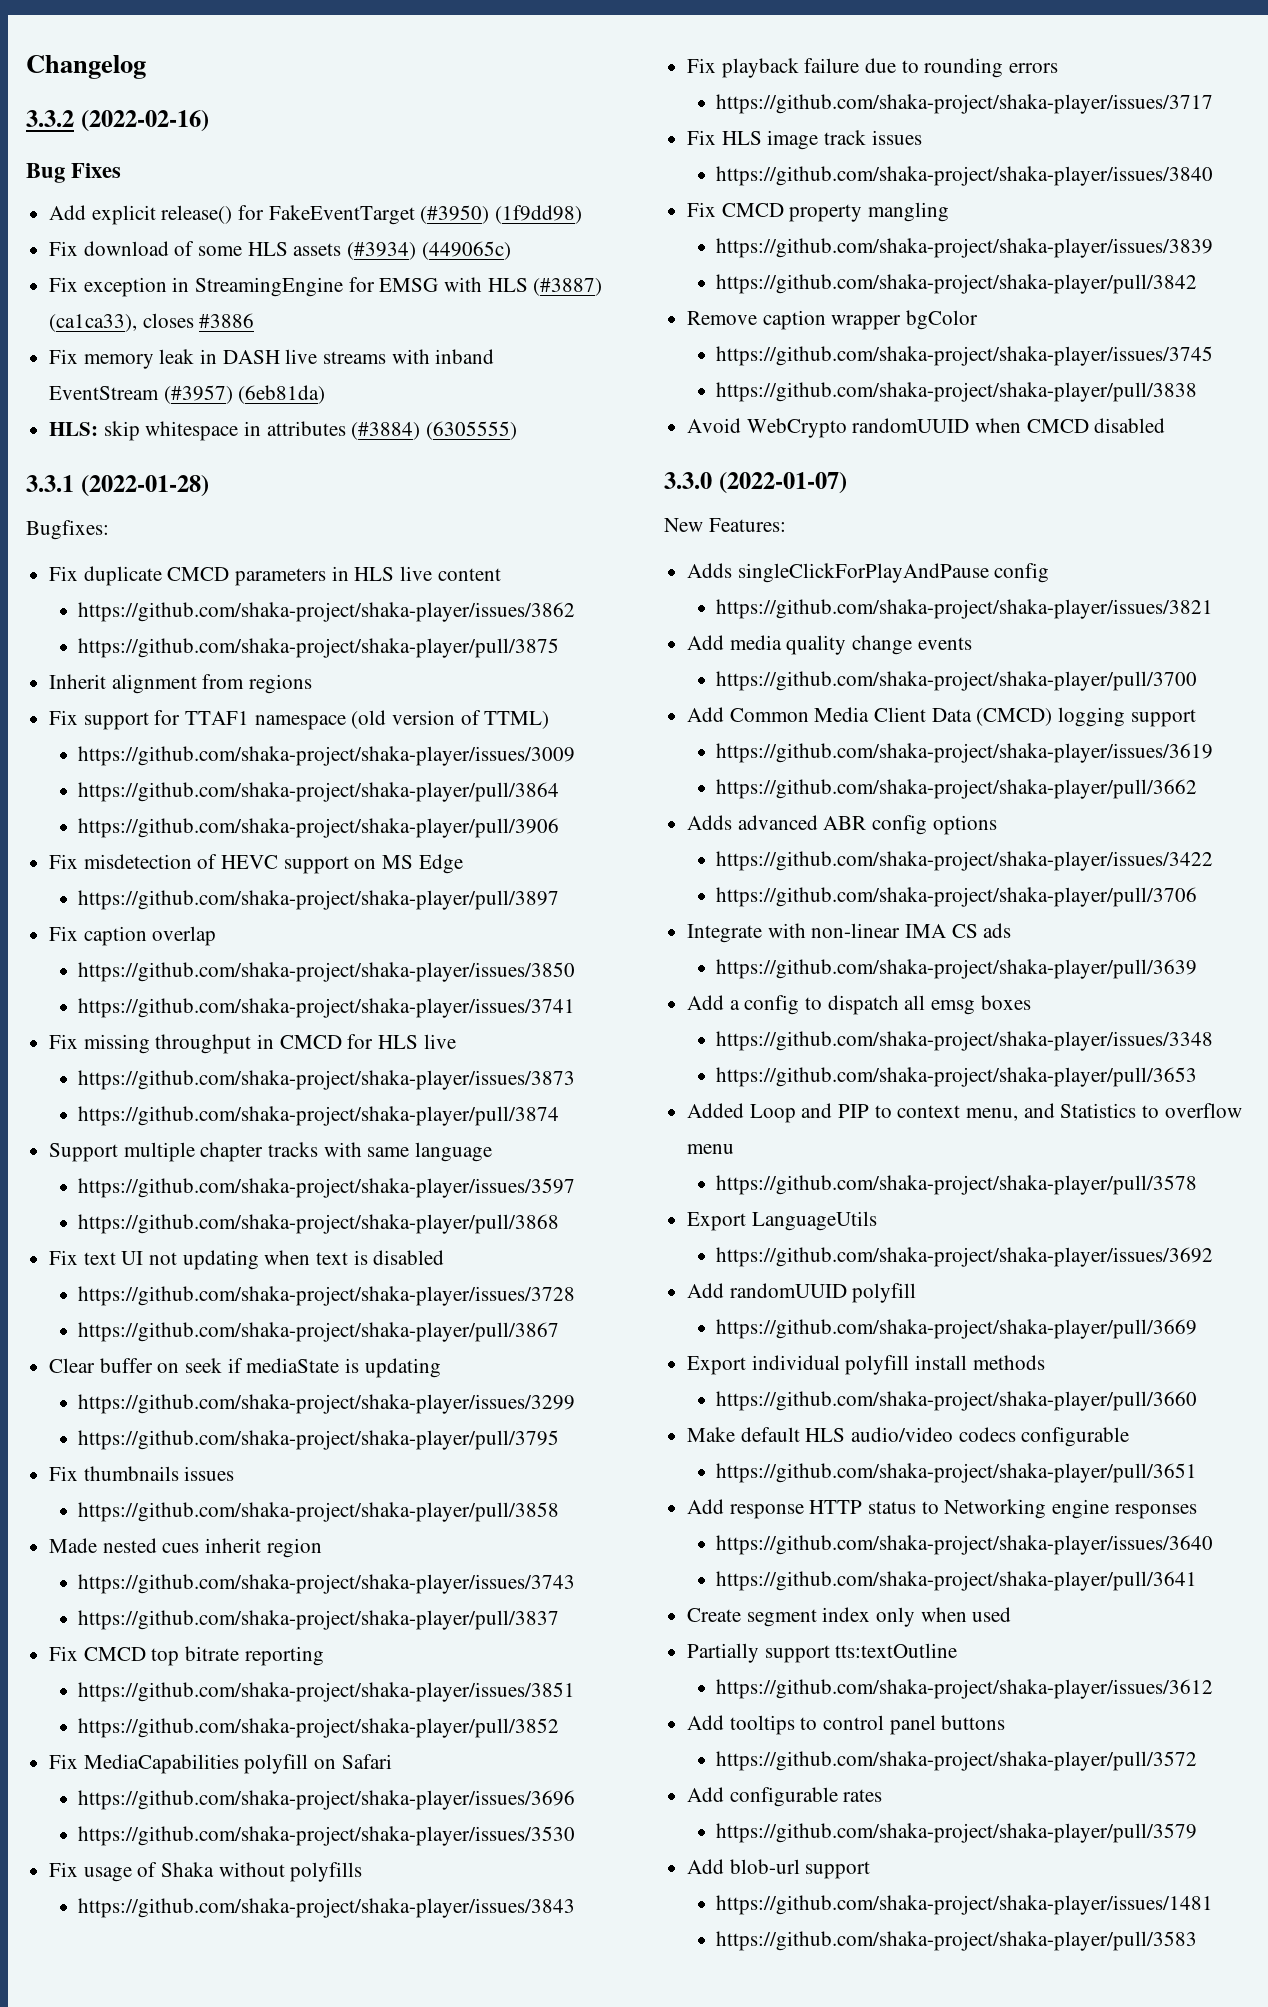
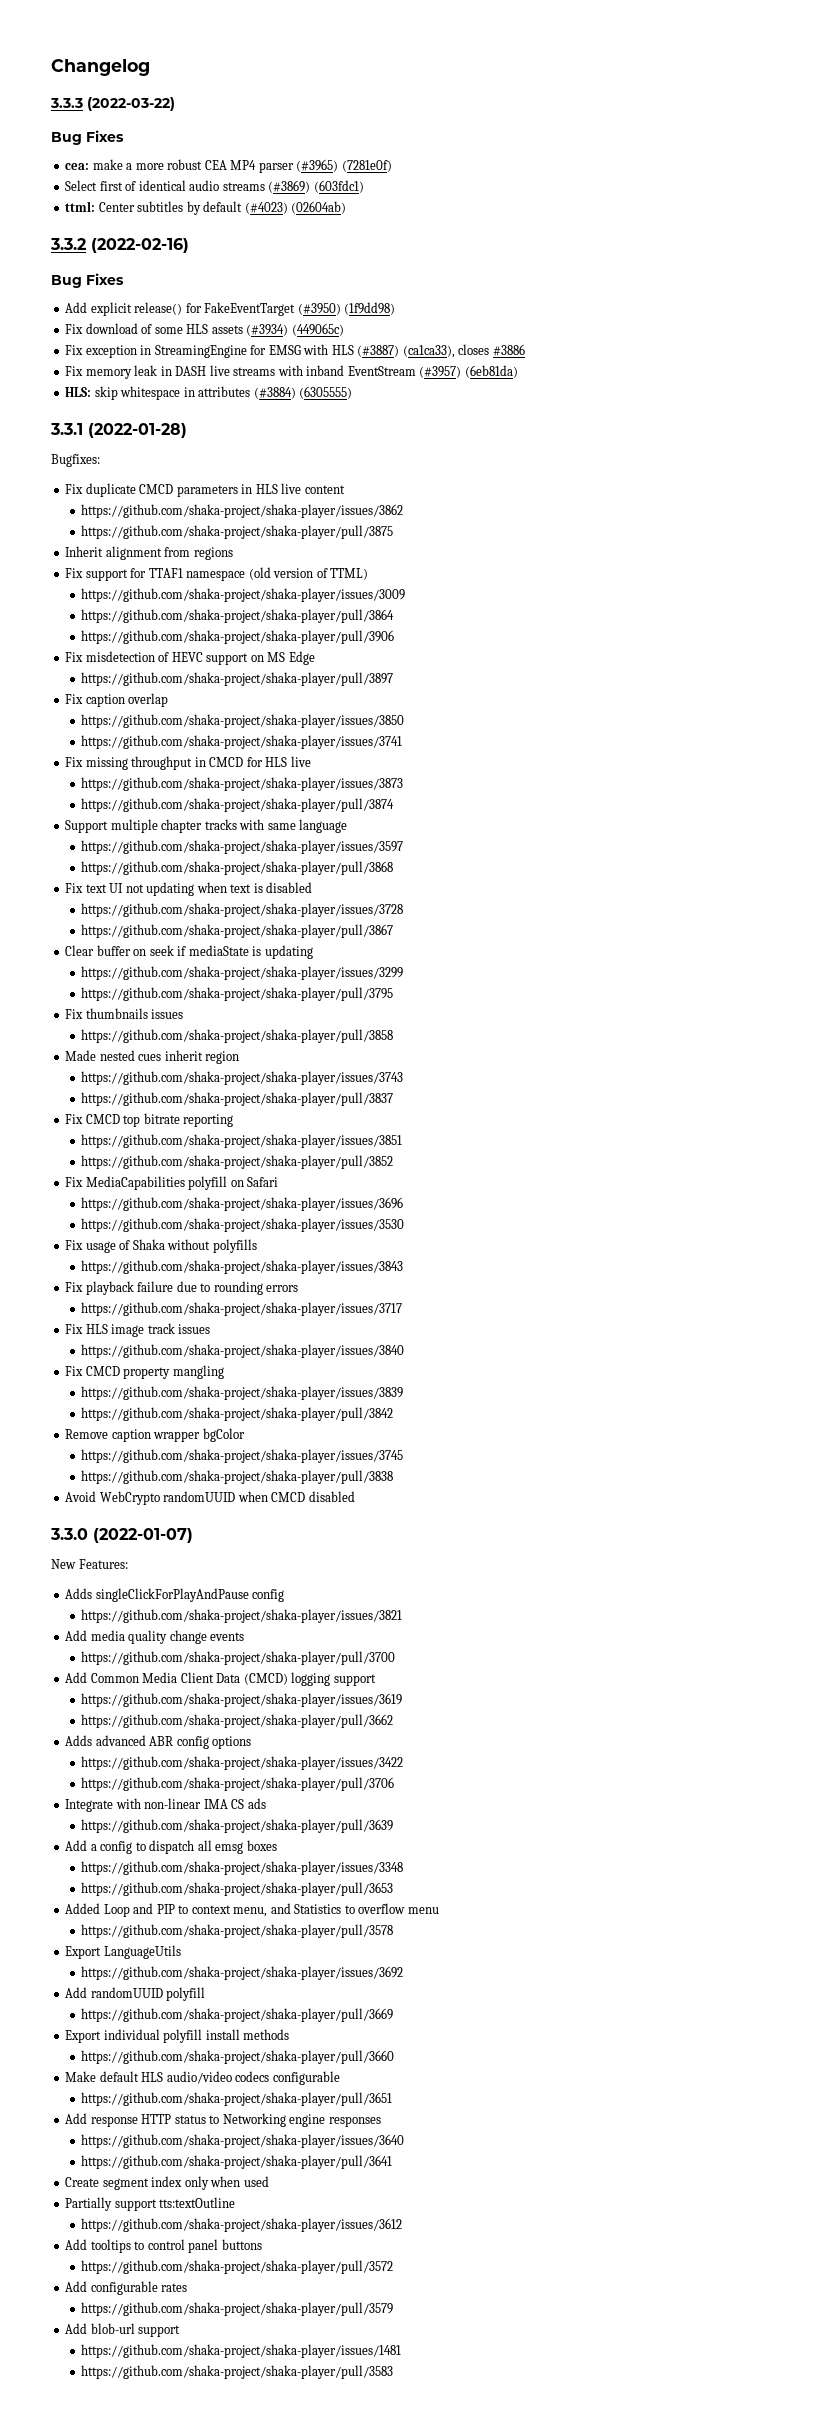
+ 3.3.3 (2022-03-22)
+ Bug Fixes
+ cea: make a more robust CEA MP4 parser (#3965) (7281e0f)
+ Select first of identical audio streams (#3869) (603fdc1)
+ ttml: Center subtitles by default (#4023) (02604ab)

